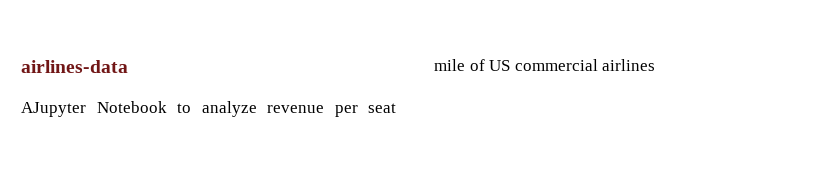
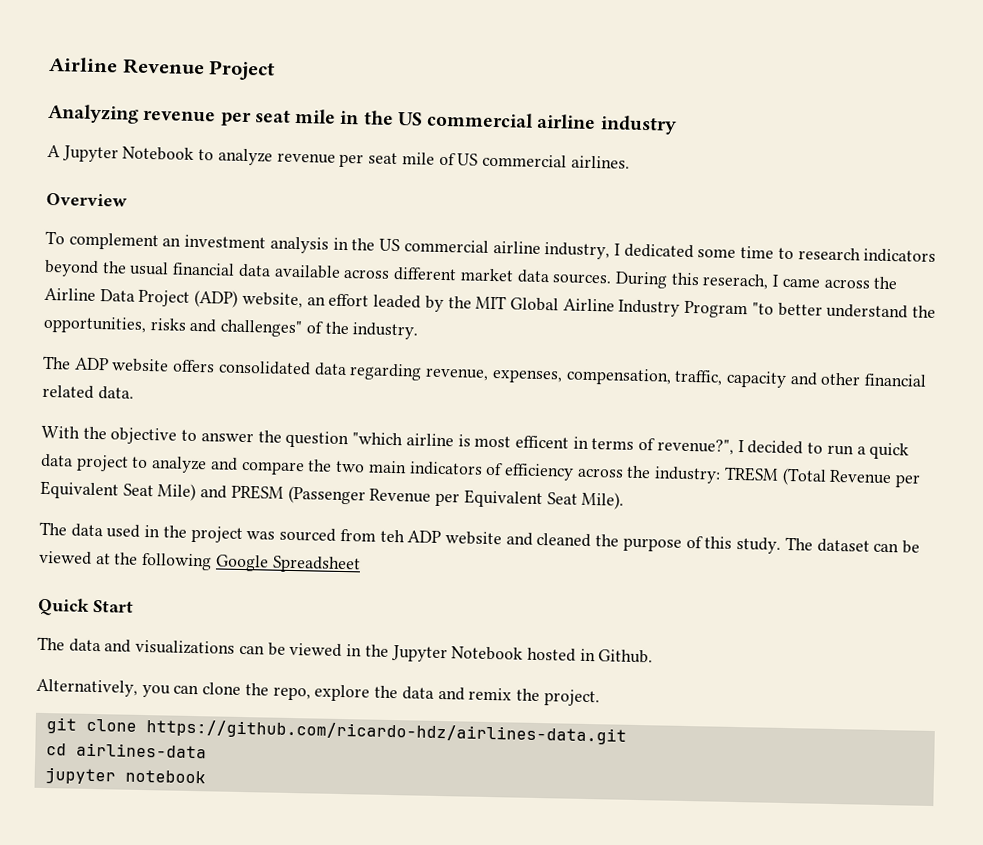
- airlines-data
- AJupyter Notebook to analyze revenue per seat mile of US commercial airlines
+ Airline Revenue Project
+ Analyzing revenue per seat mile in the US commercial airline industry
+ A Jupyter Notebook to analyze revenue per seat mile of US commercial airlines.
+ Overview
+ To complement an investment analysis in the US commercial airline industry, I dedicated some time to research indicators beyond the usual financial data available across different market data sources. During this reserach, I came across the Airline Data Project (ADP) website, an effort leaded by the MIT Global Airline Industry Program "to better understand the opportunities, risks and challenges" of the industry.
+ The ADP website offers consolidated data regarding revenue, expenses, compensation, traffic, capacity and other financial related data.
+ With the objective to answer the question "which airline is most efficent in terms of revenue?", I decided to run a quick data project to analyze and compare the two main indicators of efficiency across the industry: TRESM (Total Revenue per Equivalent Seat Mile) and PRESM (Passenger Revenue per Equivalent Seat Mile).
+ The data used in the project was sourced from teh ADP website and cleaned the purpose of this study. The dataset can be viewed at the following Google Spreadsheet
+ Quick Start
+ The data and visualizations can be viewed in the Jupyter Notebook hosted in Github.
+ Alternatively, you can clone the repo, explore the data and remix the project.
+ git clone https://github.com/ricardo-hdz/airlines-data.git
+ cd airlines-data
+ jupyter notebook

